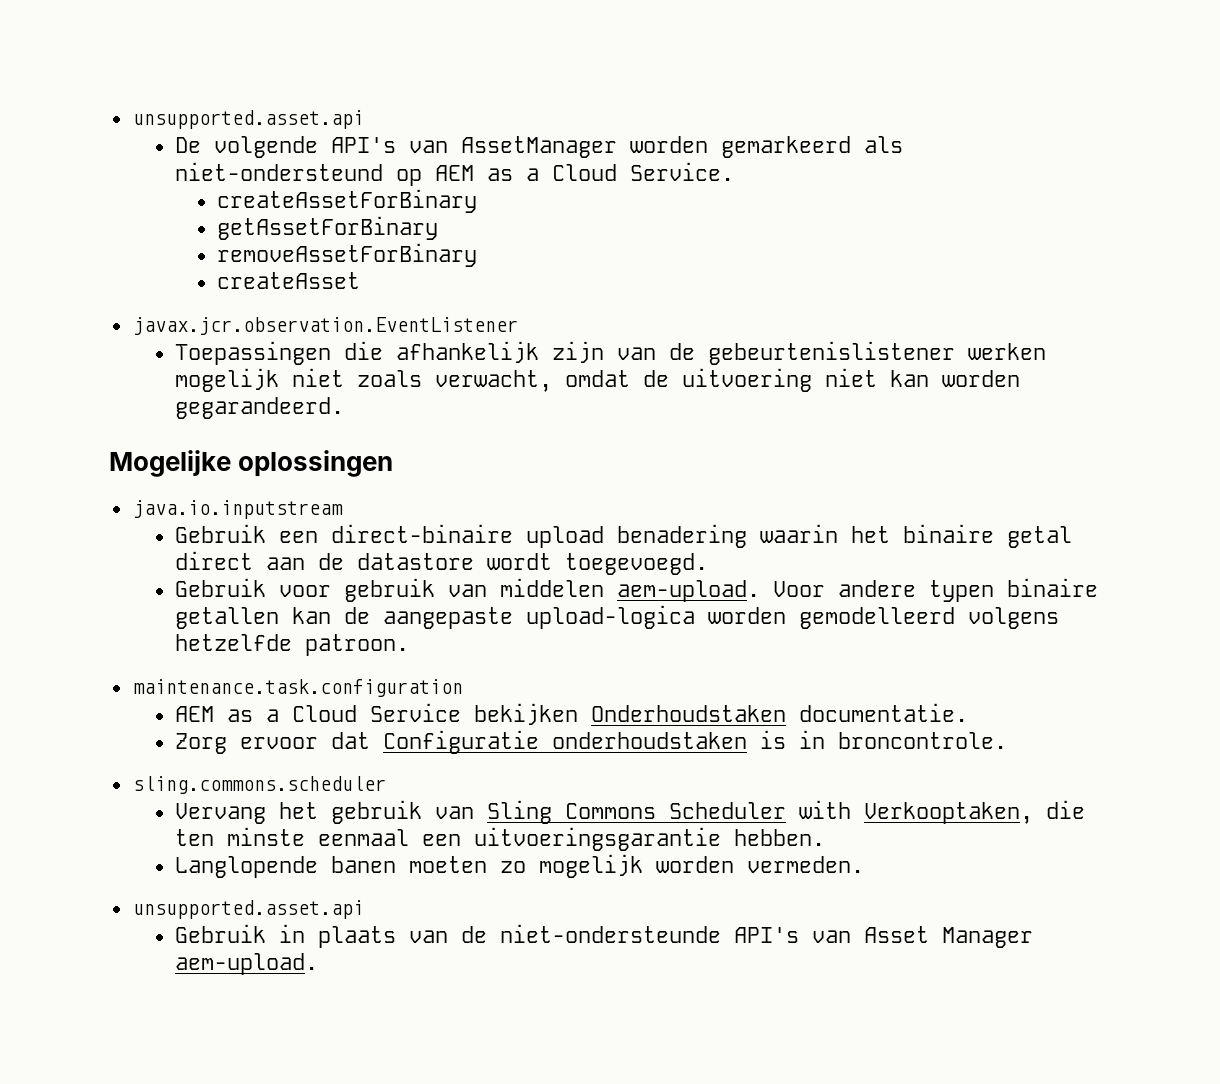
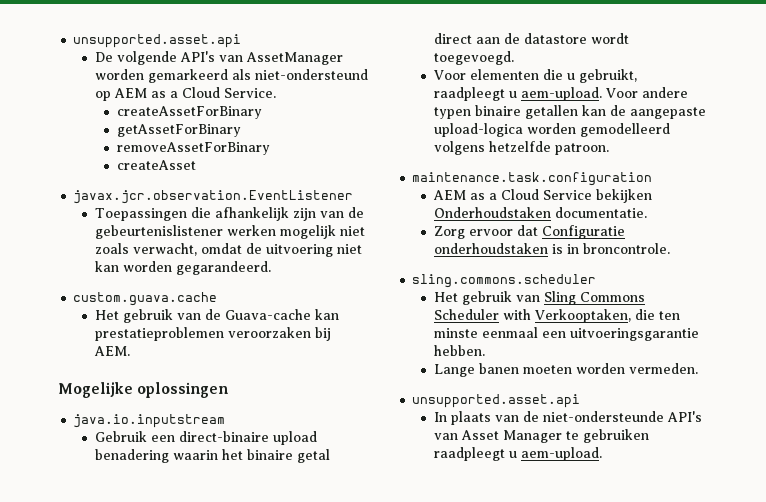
+ custom.guava.cache
+ Het gebruik van de Guava-cache kan prestatieproblemen veroorzaken bij AEM.
- Gebruik voor gebruik van middelen aem-upload.
+ Voor elementen die u gebruikt, raadpleegt u aem-upload.
- Vervang het gebruik van Sling Commons Scheduler with Verkooptaken, die ten minste eenmaal een uitvoeringsgarantie hebben.
+ Het gebruik van Sling Commons Scheduler with Verkooptaken, die ten minste eenmaal een uitvoeringsgarantie hebben.
- Langlopende banen moeten zo mogelijk worden vermeden.
+ Lange banen moeten worden vermeden.
- Gebruik in plaats van de niet-ondersteunde API's van Asset Manager aem-upload.
+ In plaats van de niet-ondersteunde API's van Asset Manager te gebruiken raadpleegt u aem-upload.

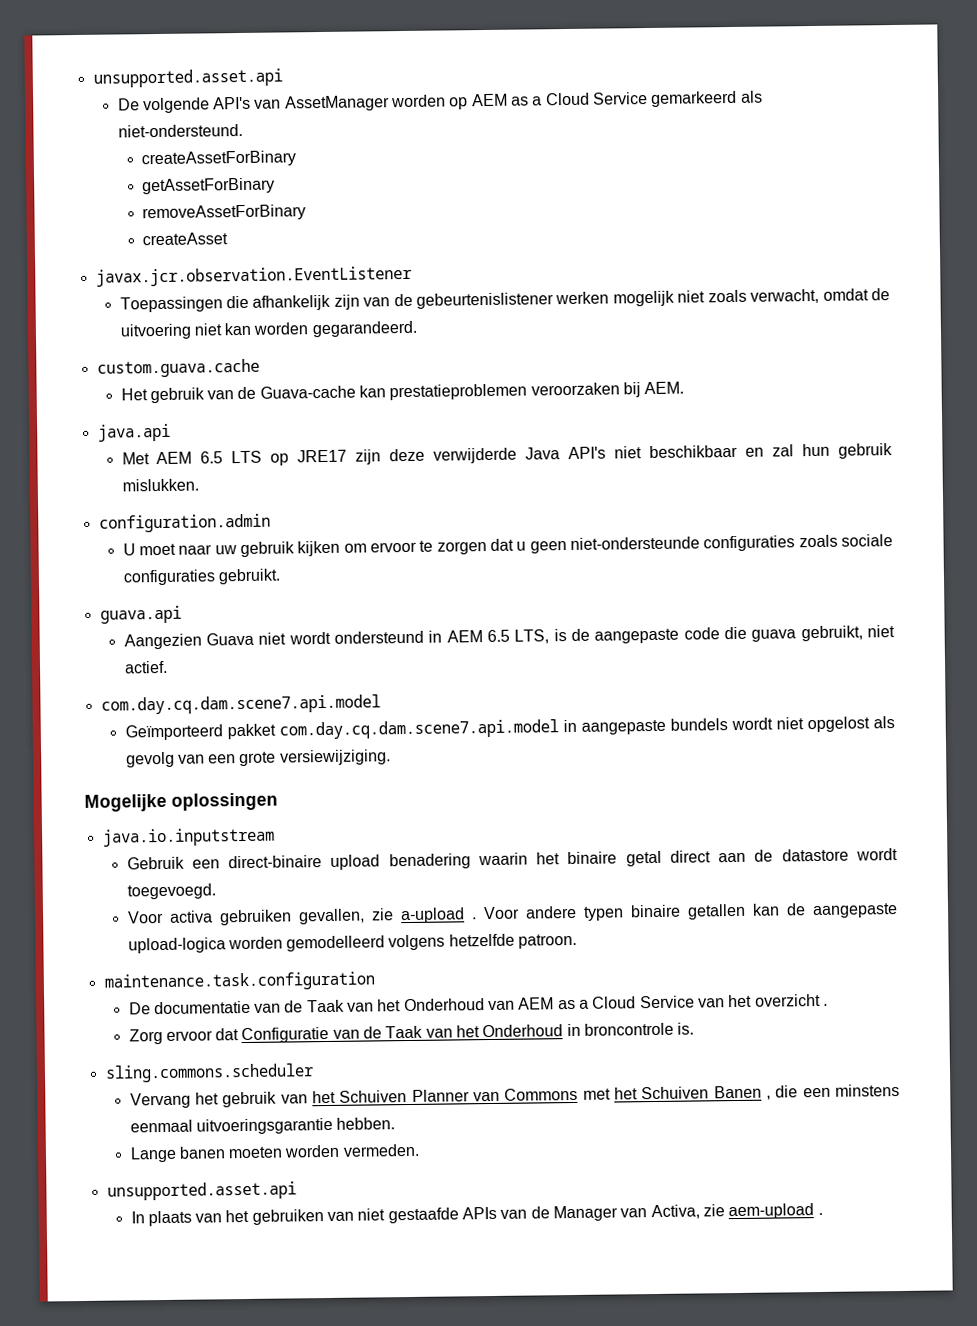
- De volgende API's van AssetManager worden gemarkeerd als niet-ondersteund op AEM as a Cloud Service.
+ De volgende API's van AssetManager worden op AEM as a Cloud Service gemarkeerd als niet-ondersteund.
+ java.api
+ Met AEM 6.5 LTS op JRE17 zijn deze verwijderde Java API's niet beschikbaar en zal hun gebruik mislukken.
+ configuration.admin
+ U moet naar uw gebruik kijken om ervoor te zorgen dat u geen niet-ondersteunde configuraties zoals sociale configuraties gebruikt.
+ guava.api
+ Aangezien Guava niet wordt ondersteund in AEM 6.5 LTS, is de aangepaste code die guava gebruikt, niet actief.
+ com.day.cq.dam.scene7.api.model
+ Geïmporteerd pakket com.day.cq.dam.scene7.api.model in aangepaste bundels wordt niet opgelost als gevolg van een grote versiewijziging.
- Voor elementen die u gebruikt, raadpleegt u aem-upload.
+ Voor activa gebruiken gevallen, zie a-upload .
- AEM as a Cloud Service bekijken Onderhoudstaken documentatie.
+ De documentatie van de Taak van het Onderhoud van AEM as a Cloud Service van het overzicht .
- Zorg ervoor dat Configuratie onderhoudstaken is in broncontrole.
+ Zorg ervoor dat Configuratie van de Taak van het Onderhoud in broncontrole is.
  sling.commons.scheduler
- Het gebruik van Sling Commons Scheduler with Verkooptaken, die ten minste eenmaal een uitvoeringsgarantie hebben.
+ Vervang het gebruik van het Schuiven Planner van Commons met het Schuiven Banen , die een minstens eenmaal uitvoeringsgarantie hebben.
- In plaats van de niet-ondersteunde API's van Asset Manager te gebruiken raadpleegt u aem-upload.
+ In plaats van het gebruiken van niet gestaafde APIs van de Manager van Activa, zie aem-upload .

